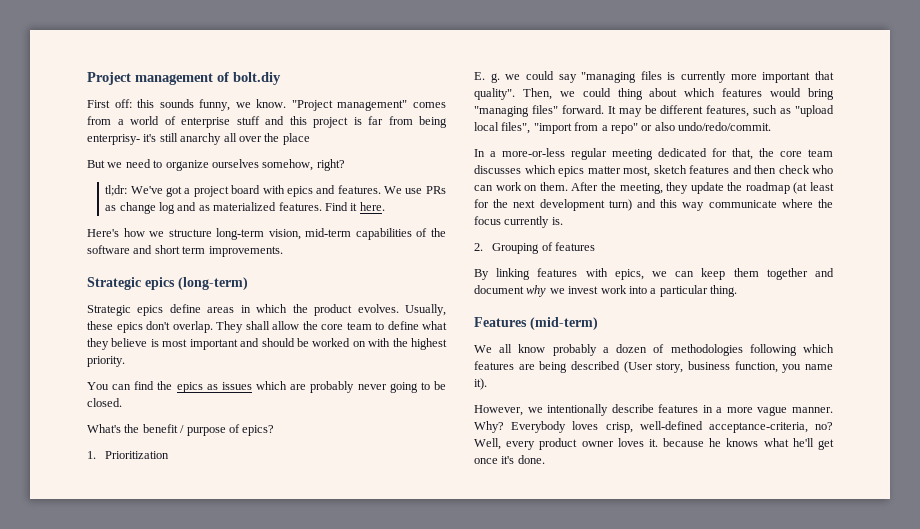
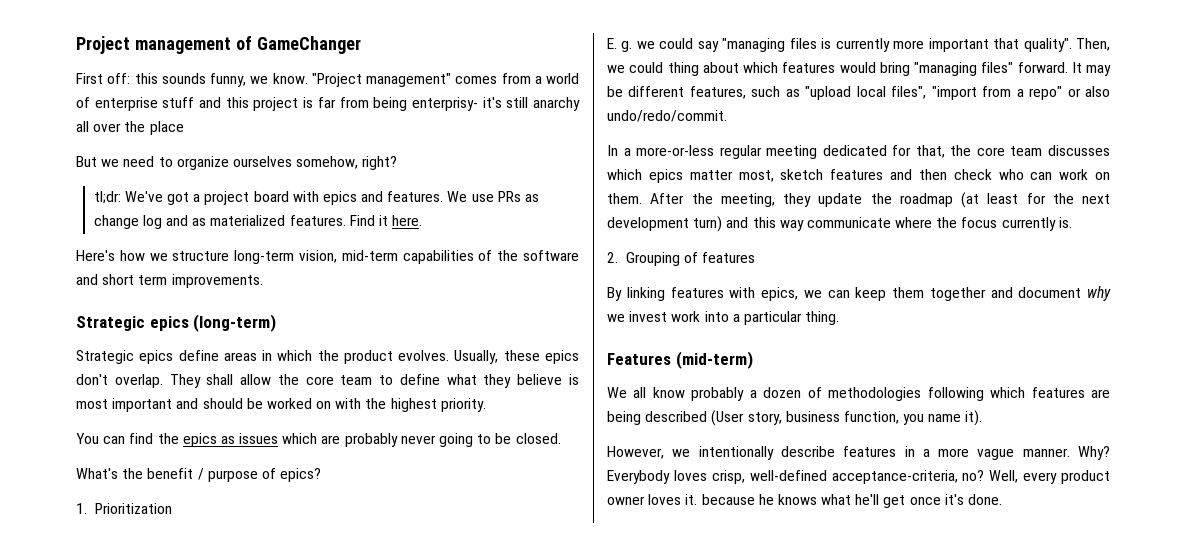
- Project management of bolt.diy
+ Project management of GameChanger

